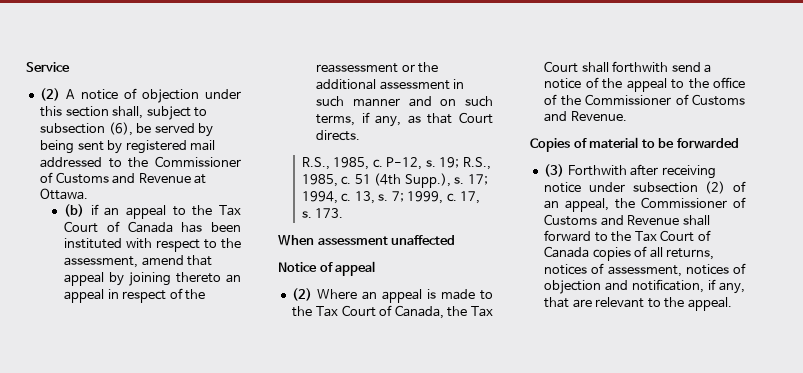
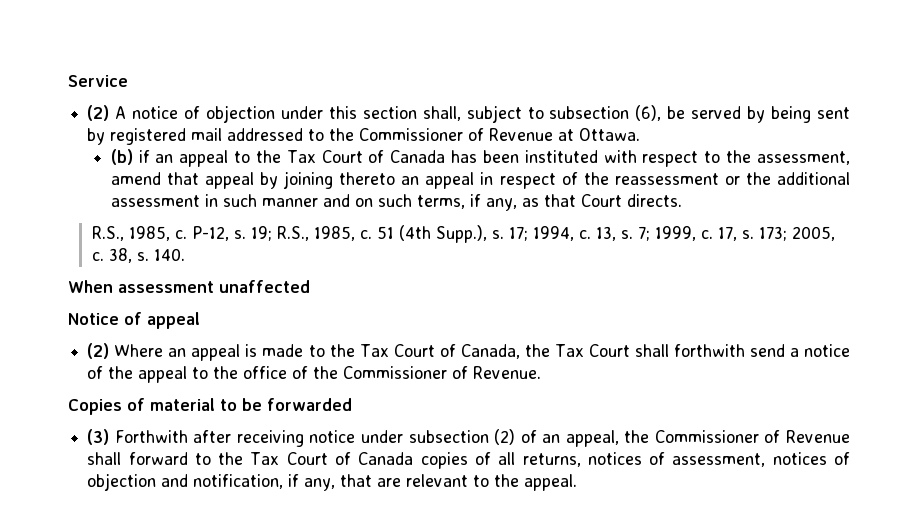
- (2) A notice of objection under this section shall, subject to subsection (6), be served by being sent by registered mail addressed to the Commissioner of Customs and Revenue at Ottawa.
+ (2) A notice of objection under this section shall, subject to subsection (6), be served by being sent by registered mail addressed to the Commissioner of Revenue at Ottawa.
- 173.
+ 173; 2005, c. 38, s. 140.
- (2) Where an appeal is made to the Tax Court of Canada, the Tax Court shall forthwith send a notice of the appeal to the office of the Commissioner of Customs and Revenue.
+ (2) Where an appeal is made to the Tax Court of Canada, the Tax Court shall forthwith send a notice of the appeal to the office of the Commissioner of Revenue.
- (3) Forthwith after receiving notice under subsection (2) of an appeal, the Commissioner of Customs and Revenue shall forward to the Tax Court of Canada copies of all returns, notices of assessment, notices of objection and notification, if any, that are relevant to the appeal.
+ (3) Forthwith after receiving notice under subsection (2) of an appeal, the Commissioner of Revenue shall forward to the Tax Court of Canada copies of all returns, notices of assessment, notices of objection and notification, if any, that are relevant to the appeal.

